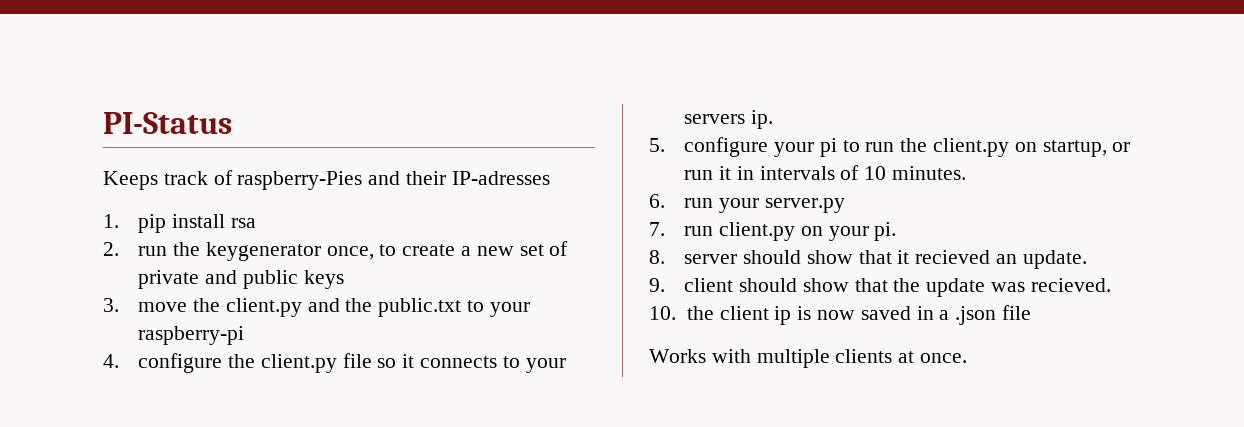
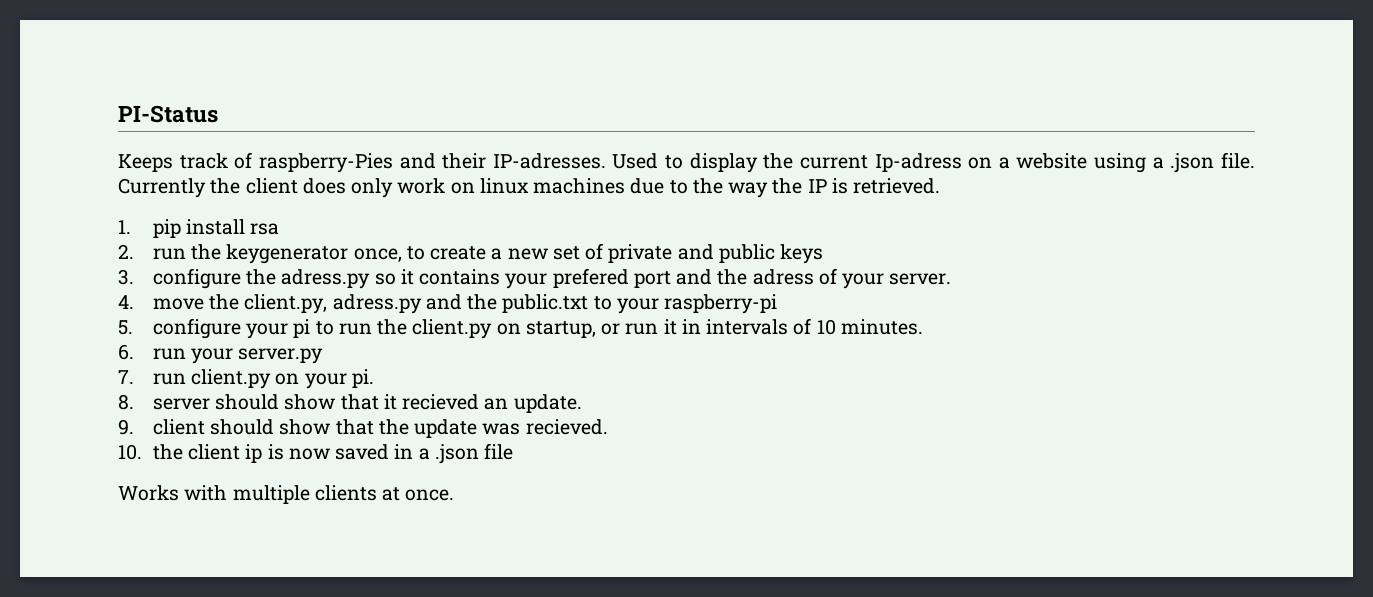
- Keeps track of raspberry-Pies and their IP-adresses
+ Keeps track of raspberry-Pies and their IP-adresses. Used to display the current Ip-adress on a website using a .json file. Currently the client does only work on linux machines due to the way the IP is retrieved.
- 3. move the client.py and the public.txt to your raspberry-pi
+ 3. configure the adress.py so it contains your prefered port and the adress of your server.
+ 4. move the client.py, adress.py and the public.txt to your raspberry-pi
- 4. configure the client.py file so it connects to your servers ip.

